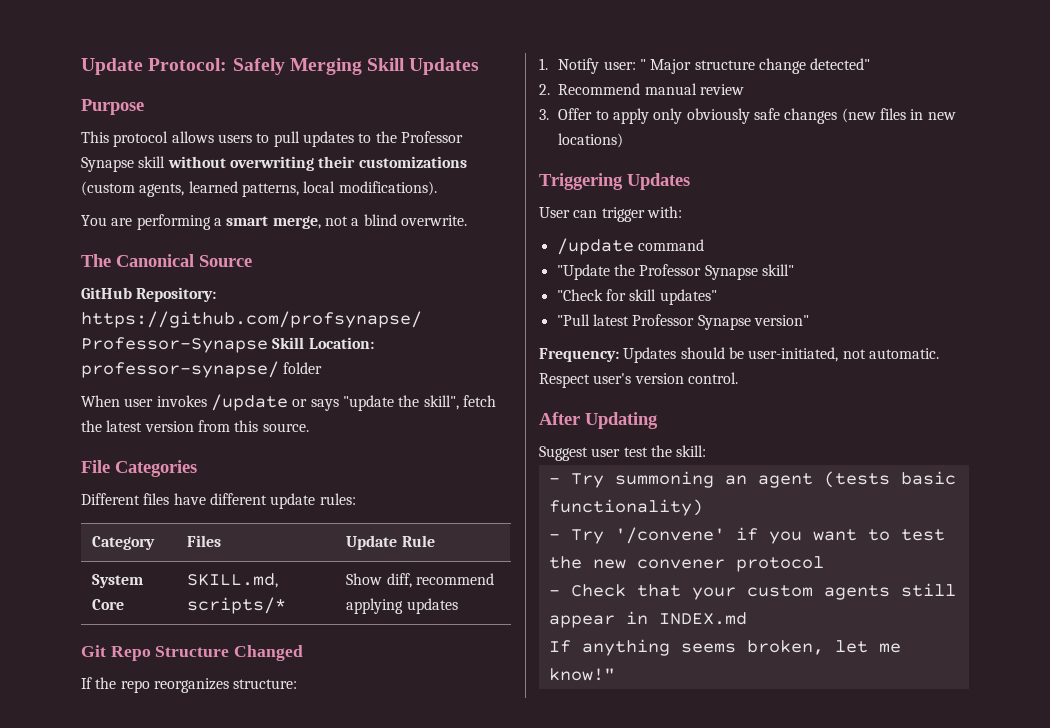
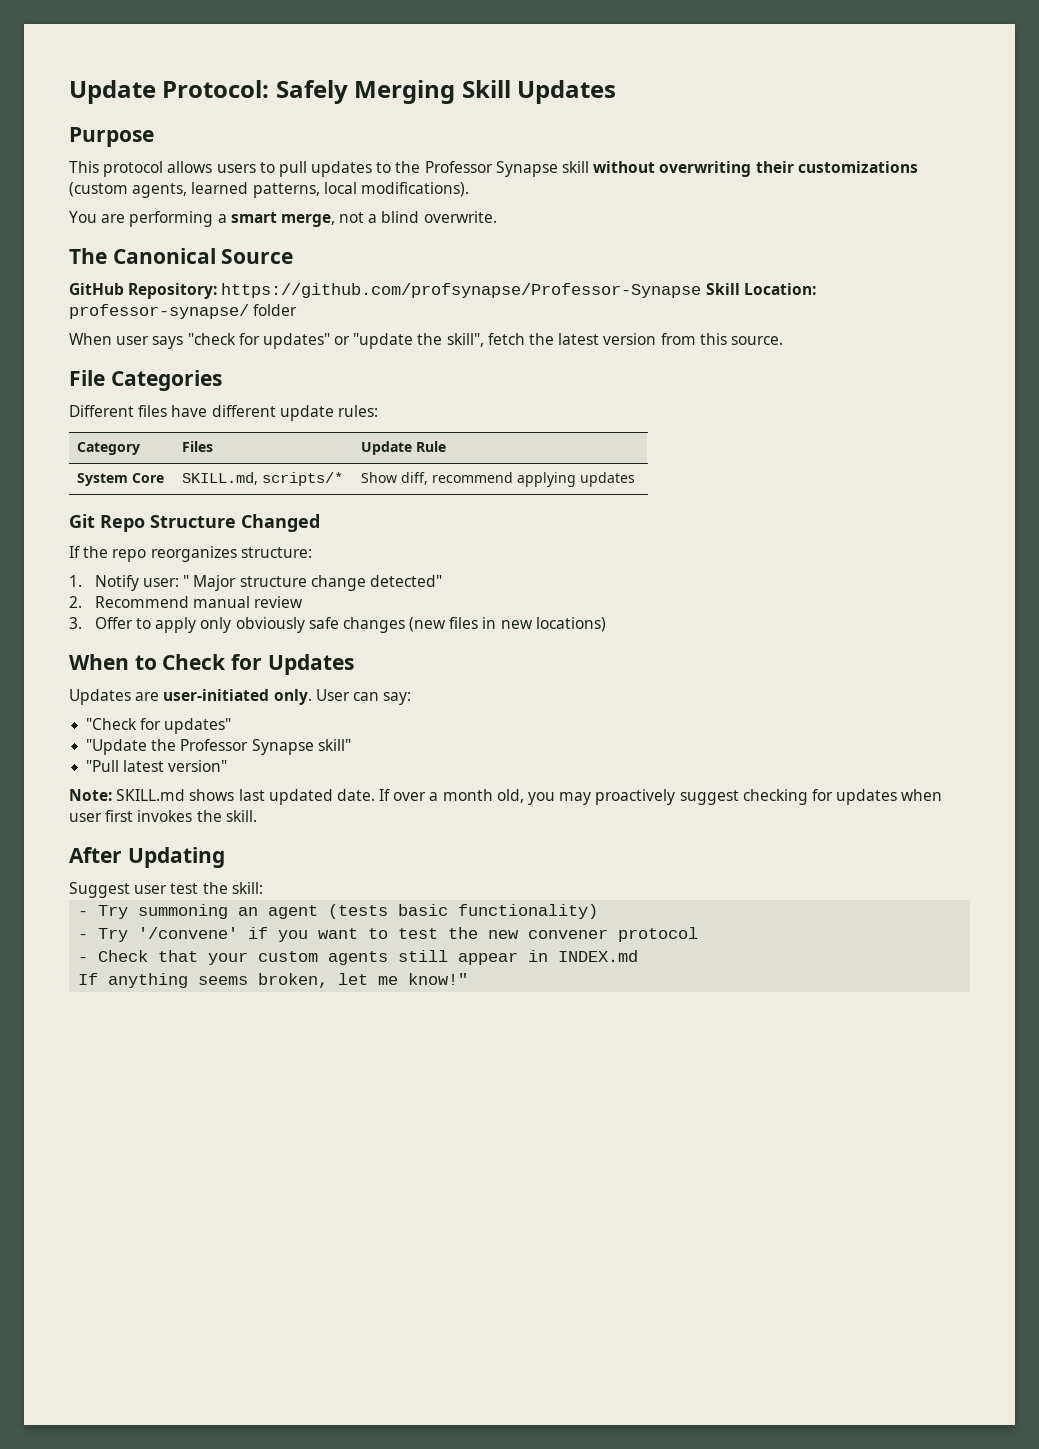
- When user invokes /update or says "update the skill", fetch the latest version from this source.
+ When user says "check for updates" or "update the skill", fetch the latest version from this source.
- Triggering Updates
- User can trigger with:
- /update command
+ When to Check for Updates
+ Updates are user-initiated only. User can say:
+ "Check for updates"
- "Check for skill updates"
- "Pull latest Professor Synapse version"
+ "Pull latest version"
- Frequency: Updates should be user-initiated, not automatic. Respect user's version control.
+ Note: SKILL.md shows last updated date. If over a month old, you may proactively suggest checking for updates when user first invokes the skill.

